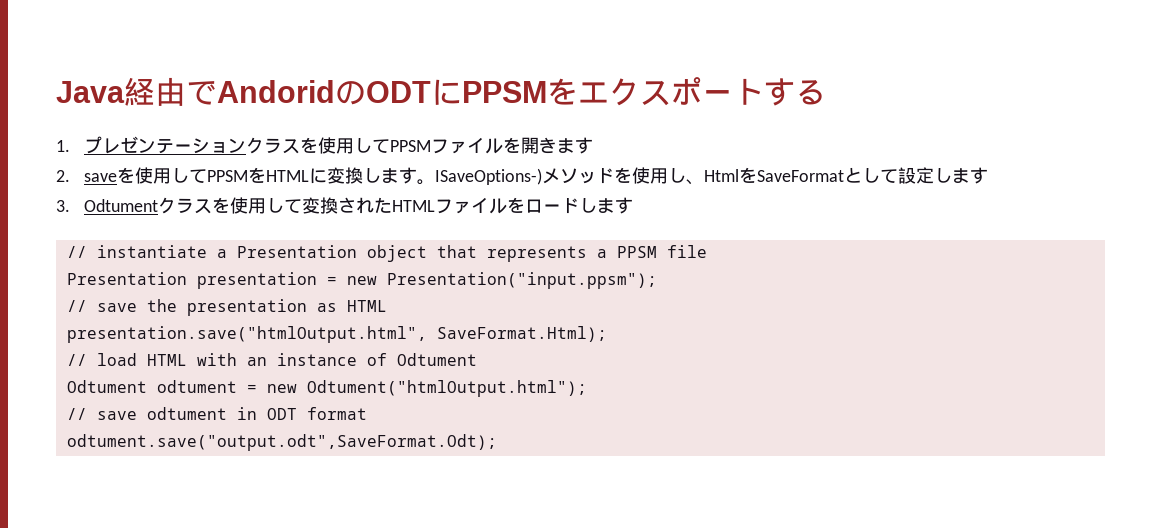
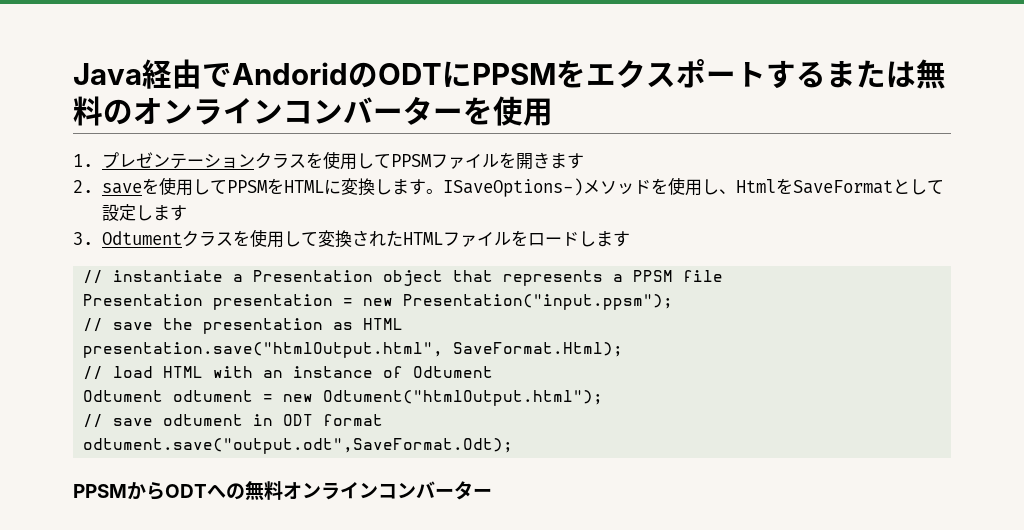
- Java経由でAndoridのODTにPPSMをエクスポートする
+ Java経由でAndoridのODTにPPSMをエクスポートするまたは無料のオンラインコンバーターを使用
+ PPSMからODTへの無料オンラインコンバーター

